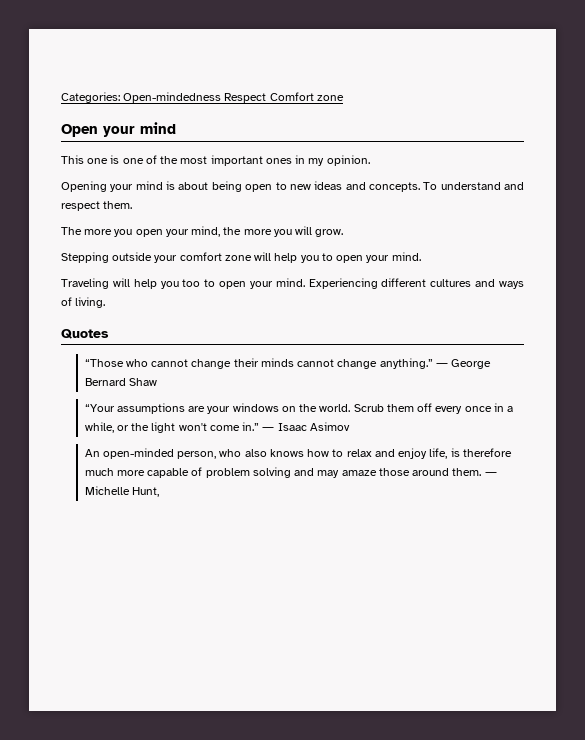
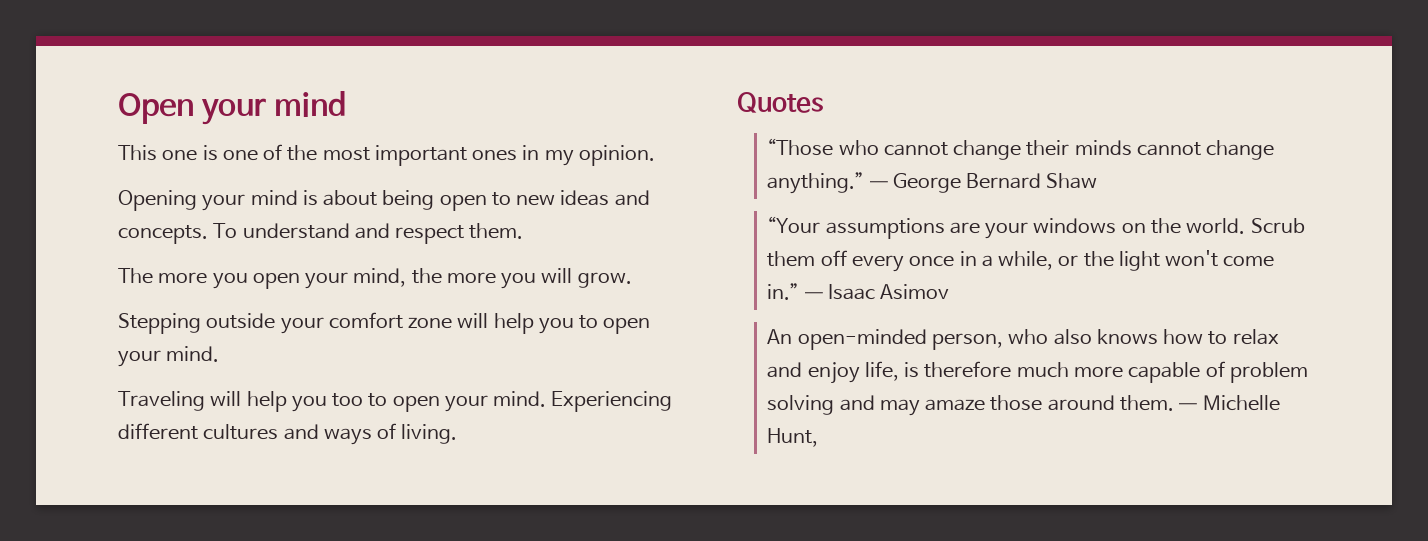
- Categories: Open-mindedness Respect Comfort zone

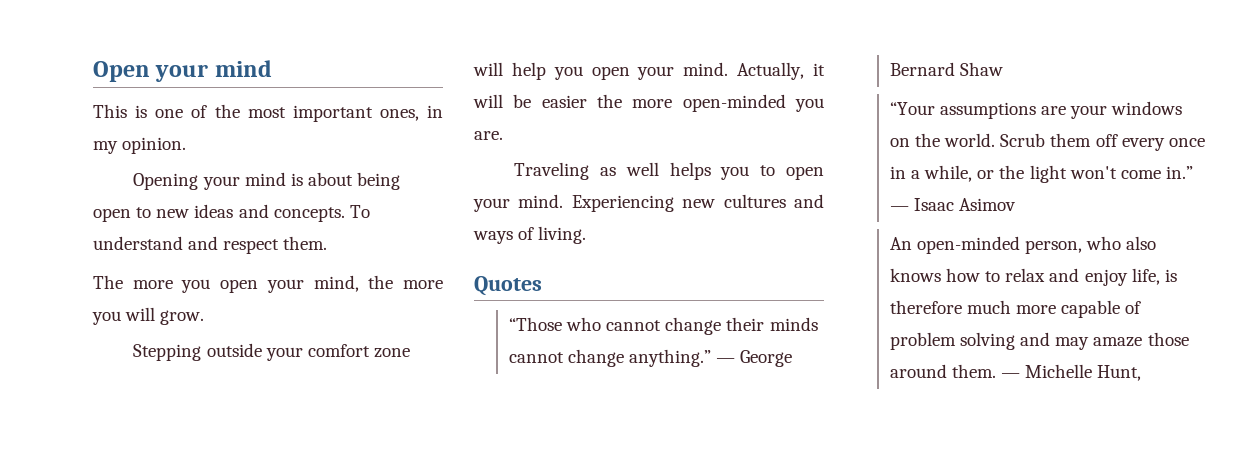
- This one is one of the most important ones in my opinion.
+ This is one of the most important ones, in my opinion.
- Stepping outside your comfort zone will help you to open your mind.
- Traveling will help you too to open your mind.
+ Stepping outside your comfort zone will help you open your mind. Actually, it will be easier the more open-minded you are.
+ Traveling as well helps you to open your mind.
- Experiencing different cultures and ways of living.
+ Experiencing new cultures and ways of living.

